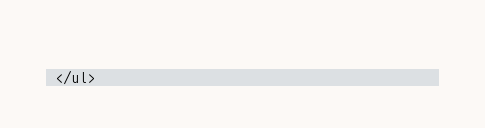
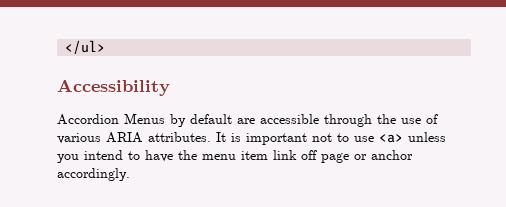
+ Accessibility
+ Accordion Menus by default are accessible through the use of various ARIA attributes. It is important not to use <a> unless you intend to have the menu item link off page or anchor accordingly.

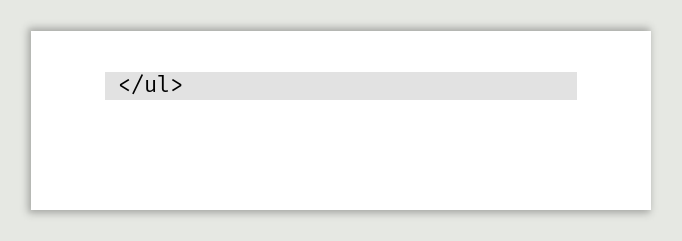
- Accessibility
- Accordion Menus by default are accessible through the use of various ARIA attributes. It is important not to use <a> unless you intend to have the menu item link off page or anchor accordingly.

